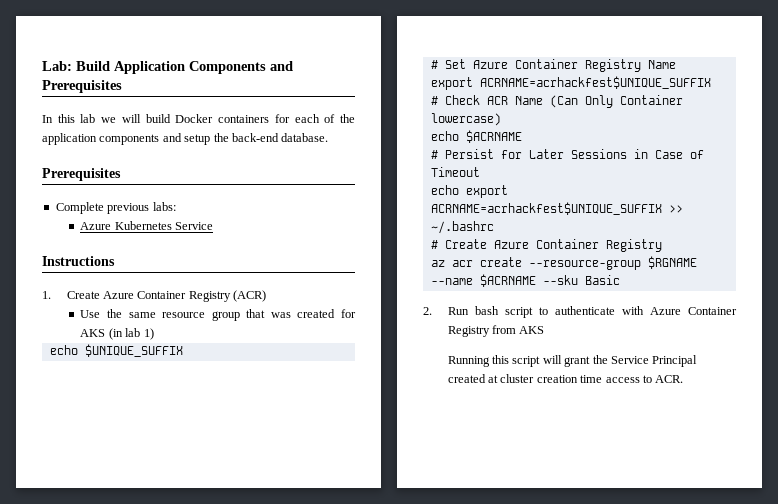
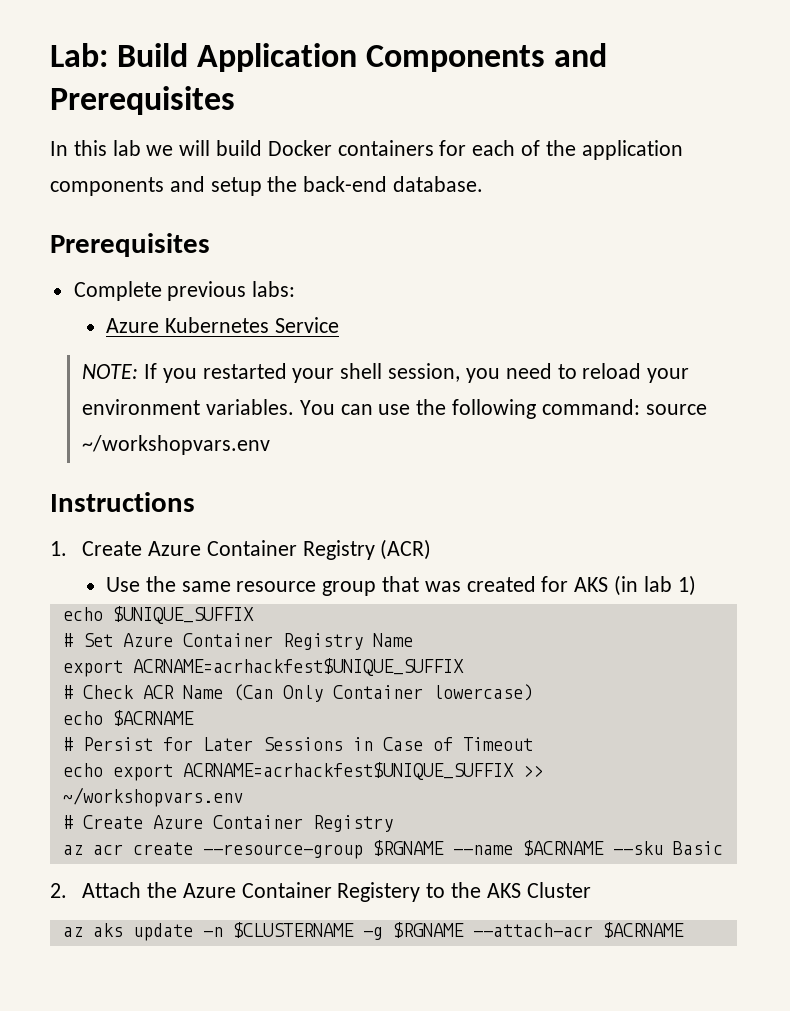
+ NOTE: If you restarted your shell session, you need to reload your environment variables. You can use the following command: source ~/workshopvars.env
- echo export ACRNAME=acrhackfest$UNIQUE_SUFFIX >> ~/.bashrc
+ echo export ACRNAME=acrhackfest$UNIQUE_SUFFIX >> ~/workshopvars.env
- 2. Run bash script to authenticate with Azure Container Registry from AKS
- Running this script will grant the Service Principal created at cluster creation time access to ACR.
+ 2. Attach the Azure Container Registery to the AKS Cluster
+ az aks update -n $CLUSTERNAME -g $RGNAME --attach-acr $ACRNAME

